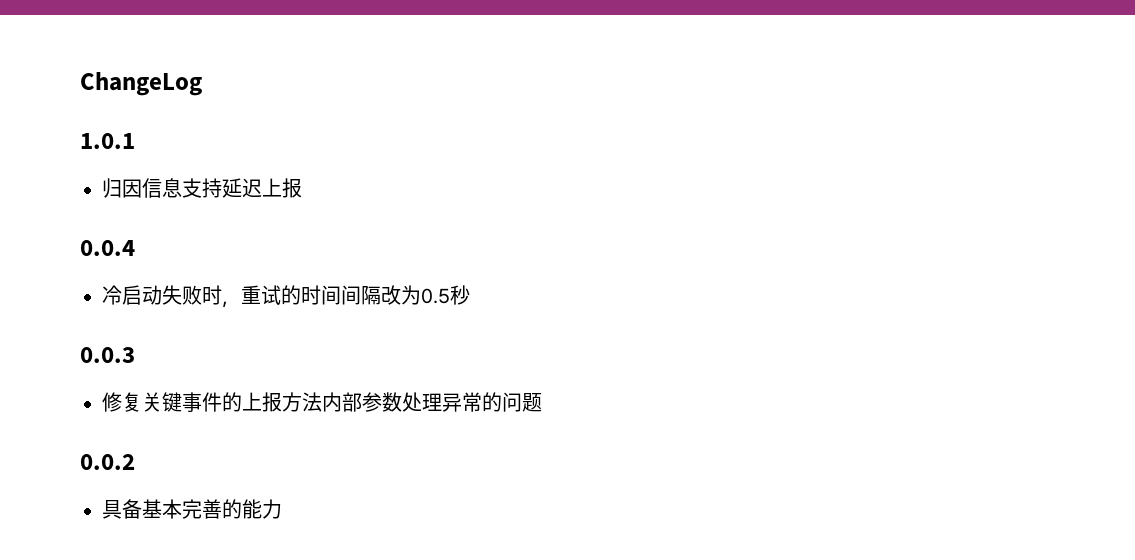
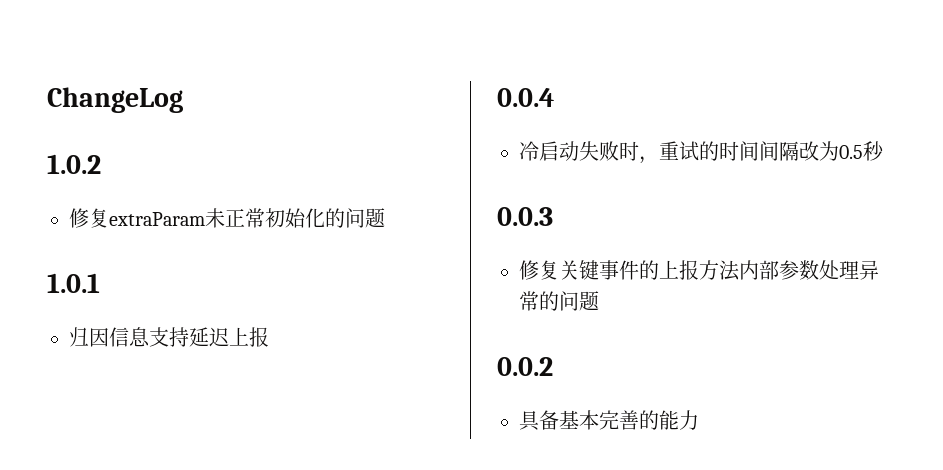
+ 1.0.2
+ 修复extraParam未正常初始化的问题

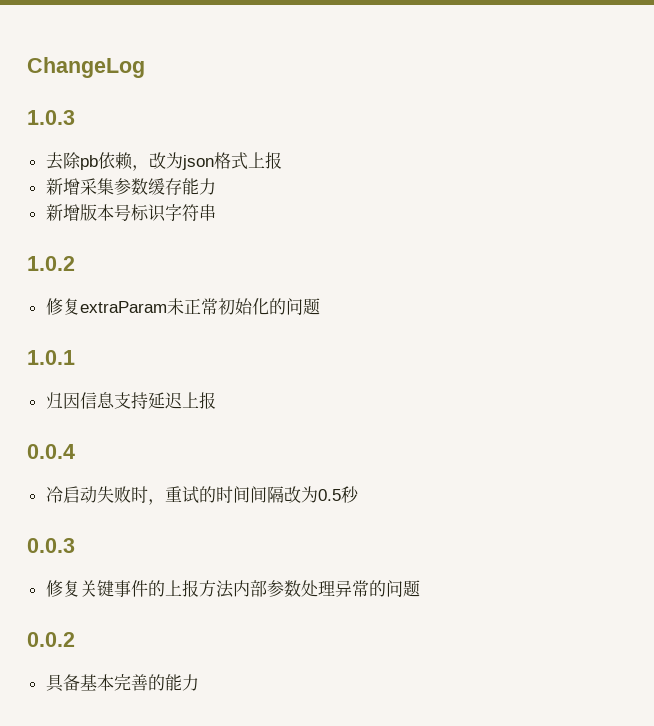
+ 1.0.3
+ 去除pb依赖，改为json格式上报
+ 新增采集参数缓存能力
+ 新增版本号标识字符串

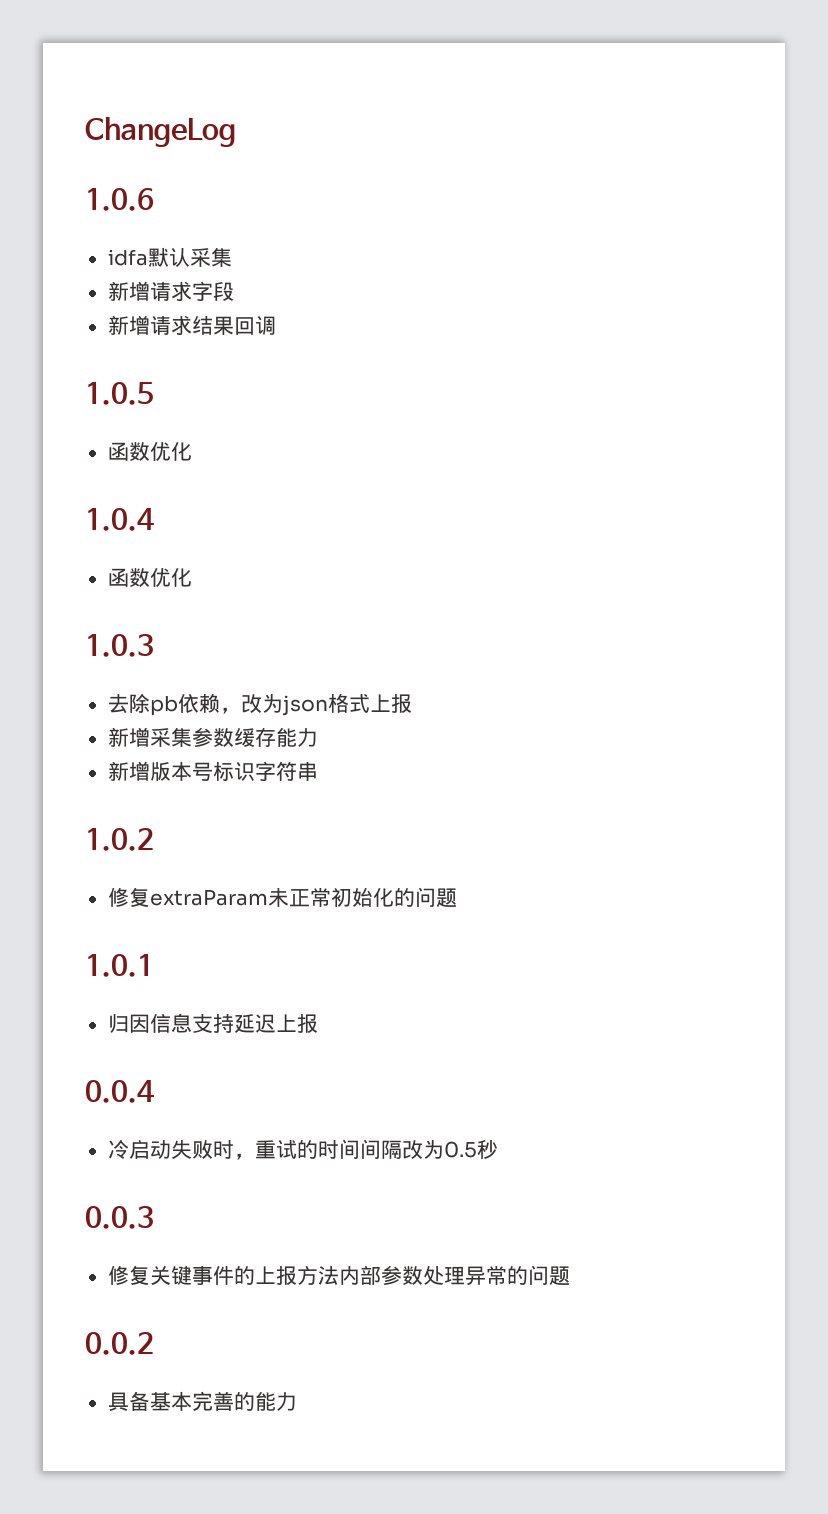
+ 1.0.6
+ idfa默认采集
+ 新增请求字段
+ 新增请求结果回调
+ 1.0.5
+ 函数优化
+ 1.0.4
+ 函数优化

